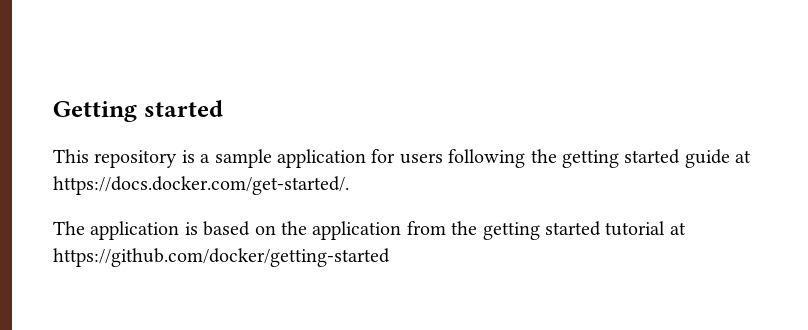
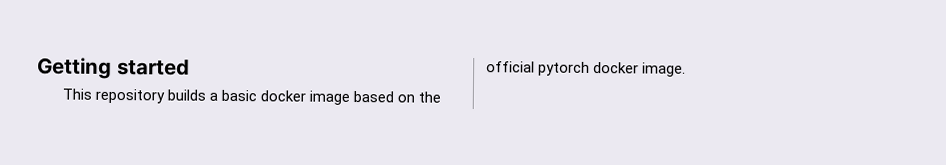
- This repository is a sample application for users following the getting started guide at https://docs.docker.com/get-started/.
- The application is based on the application from the getting started tutorial at https://github.com/docker/getting-started
+ This repository builds a basic docker image based on the official pytorch docker image.

